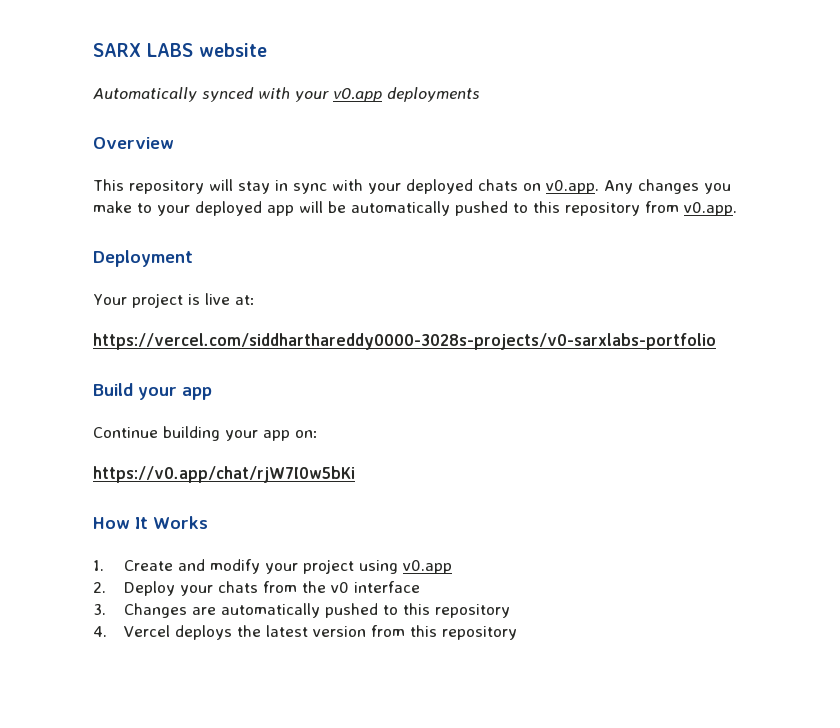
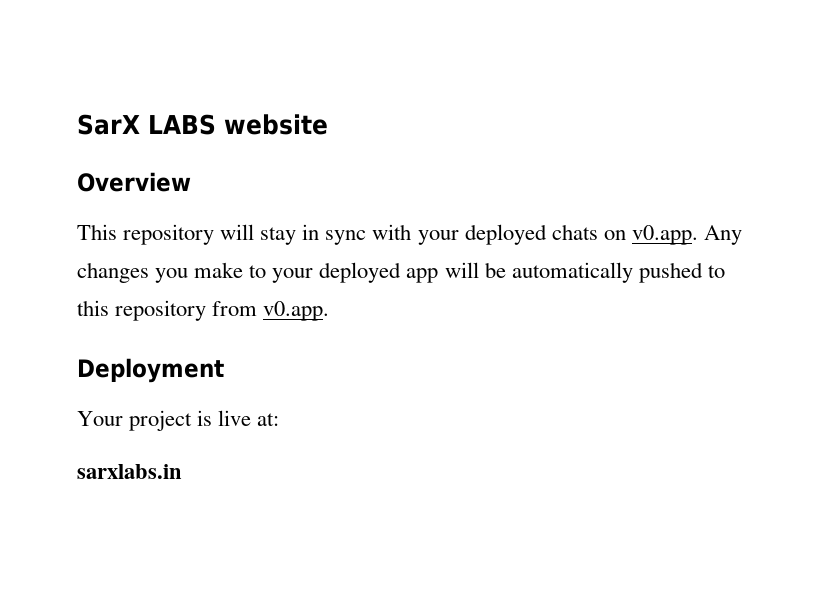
- SARX LABS website
+ SarX LABS website
- Automatically synced with your v0.app deployments
- https://vercel.com/siddharthareddy0000-3028s-projects/v0-sarxlabs-portfolio
- Build your app
- Continue building your app on:
- https://v0.app/chat/rjW7I0w5bKi
- How It Works
- 1. Create and modify your project using v0.app
- 2. Deploy your chats from the v0 interface
- 3. Changes are automatically pushed to this repository
- 4. Vercel deploys the latest version from this repository
+ sarxlabs.in

